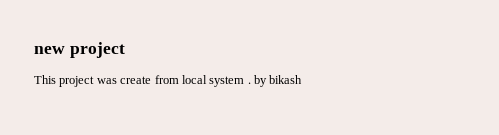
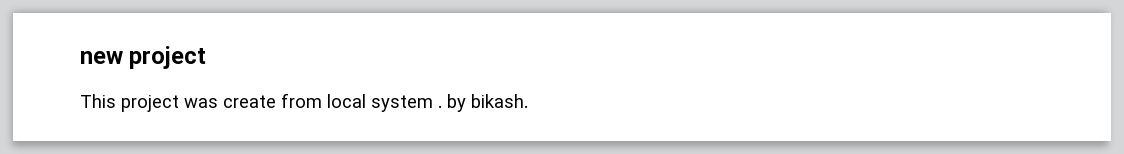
- This project was create from local system . by bikash
+ This project was create from local system . by bikash.

